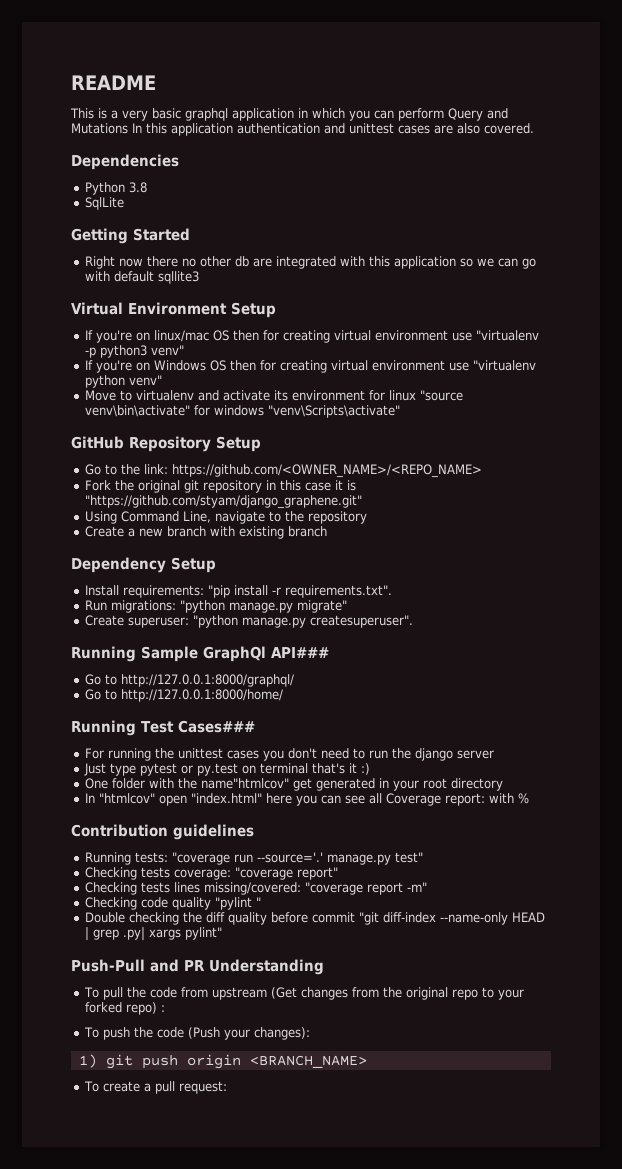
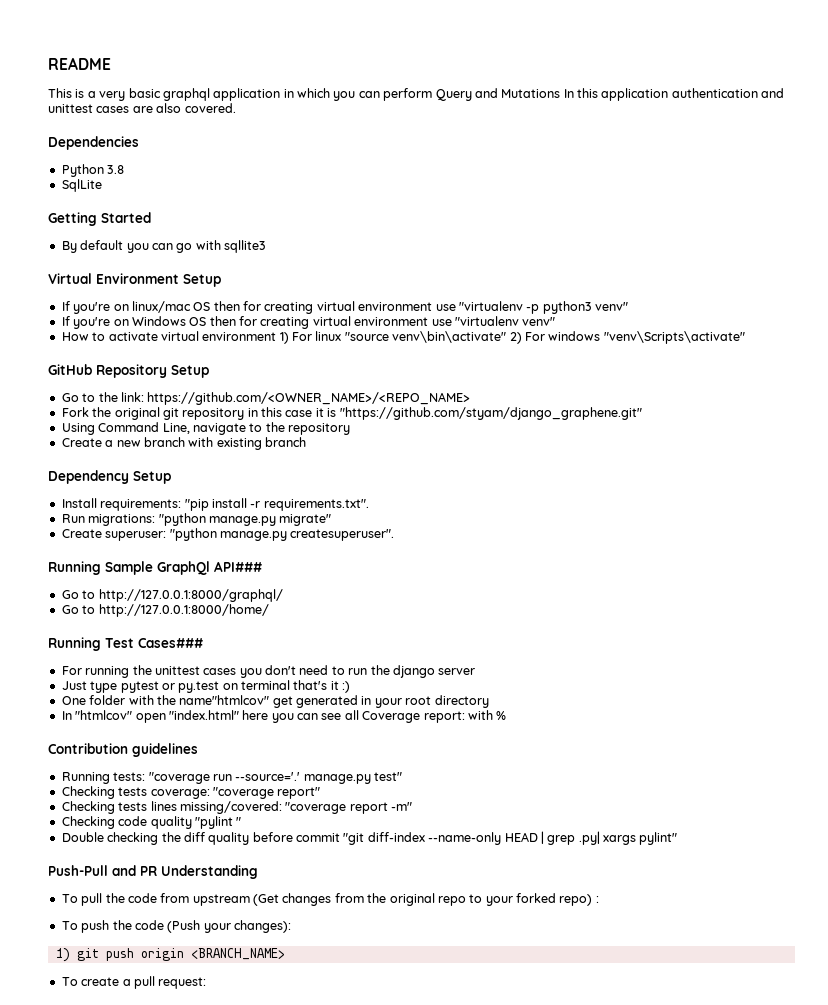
- Right now there no other db are integrated with this application so we can go with default sqllite3
+ By default you can go with sqllite3
- If you're on Windows OS then for creating virtual environment use "virtualenv python venv"
- Move to virtualenv and activate its environment for linux "source venv\bin\activate" for windows "venv\Scripts\activate"
+ If you're on Windows OS then for creating virtual environment use "virtualenv venv"
+ How to activate virtual environment 1) For linux "source venv\bin\activate" 2) For windows "venv\Scripts\activate"

